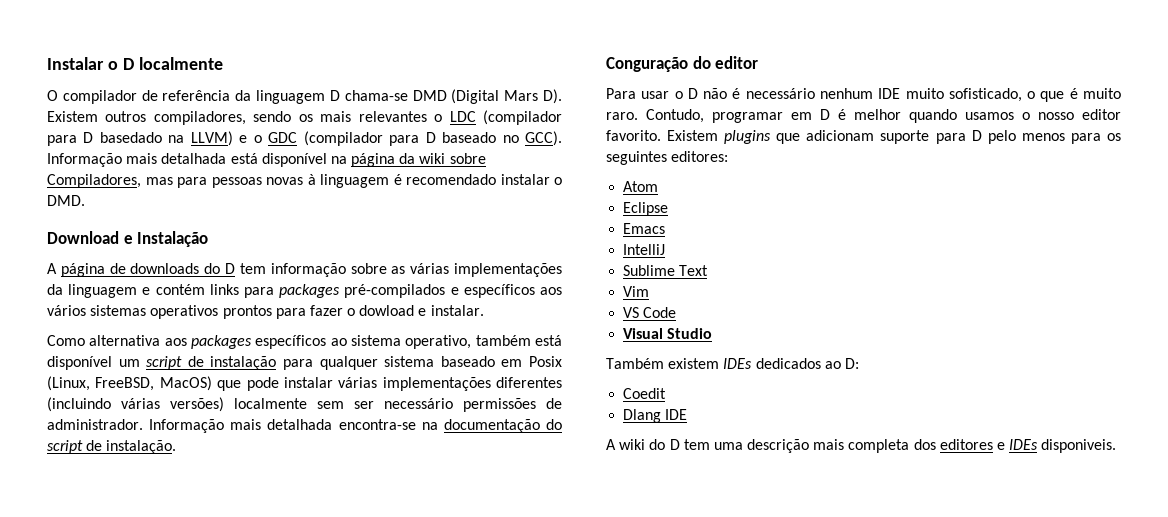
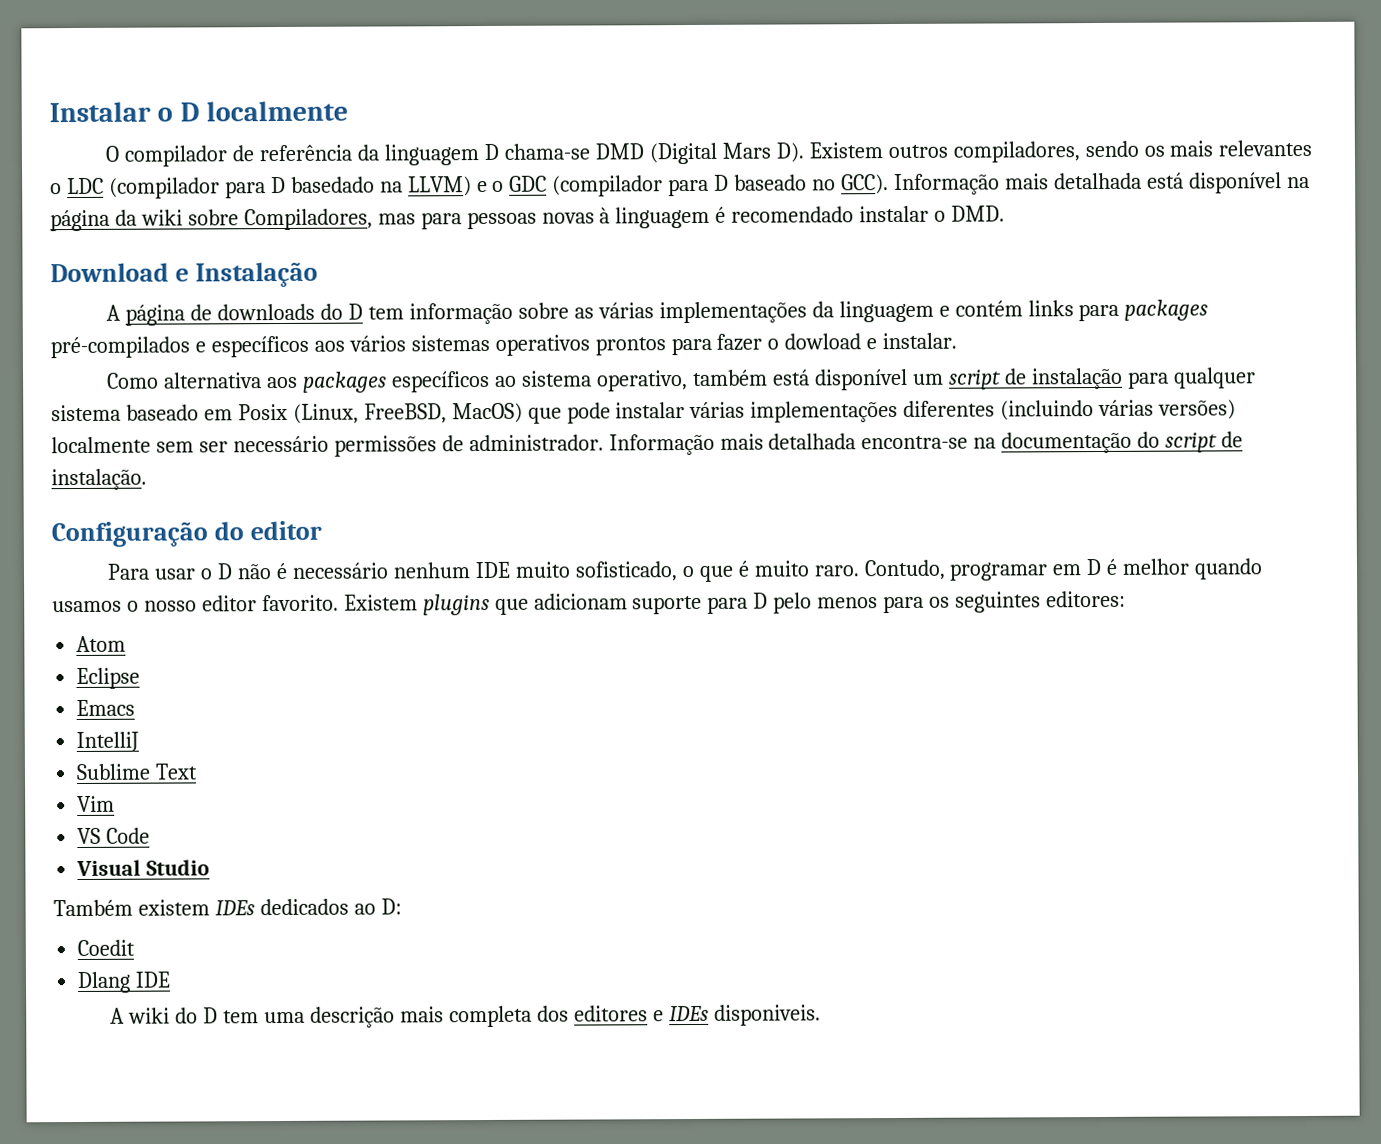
- Conguração do editor
+ Configuração do editor

